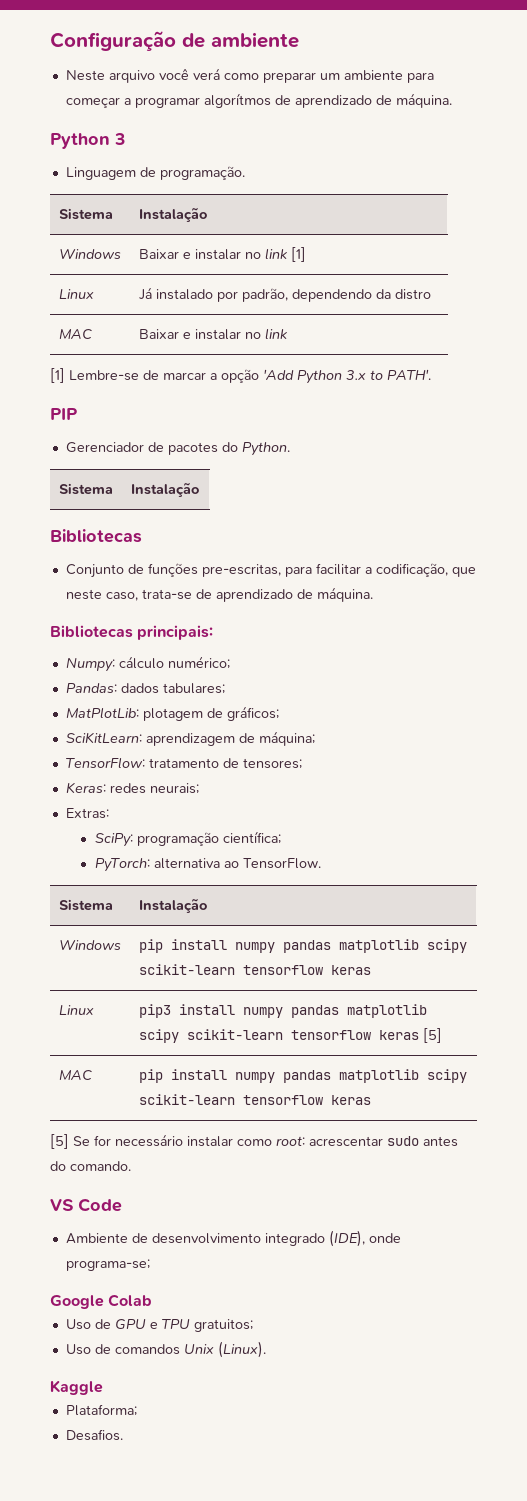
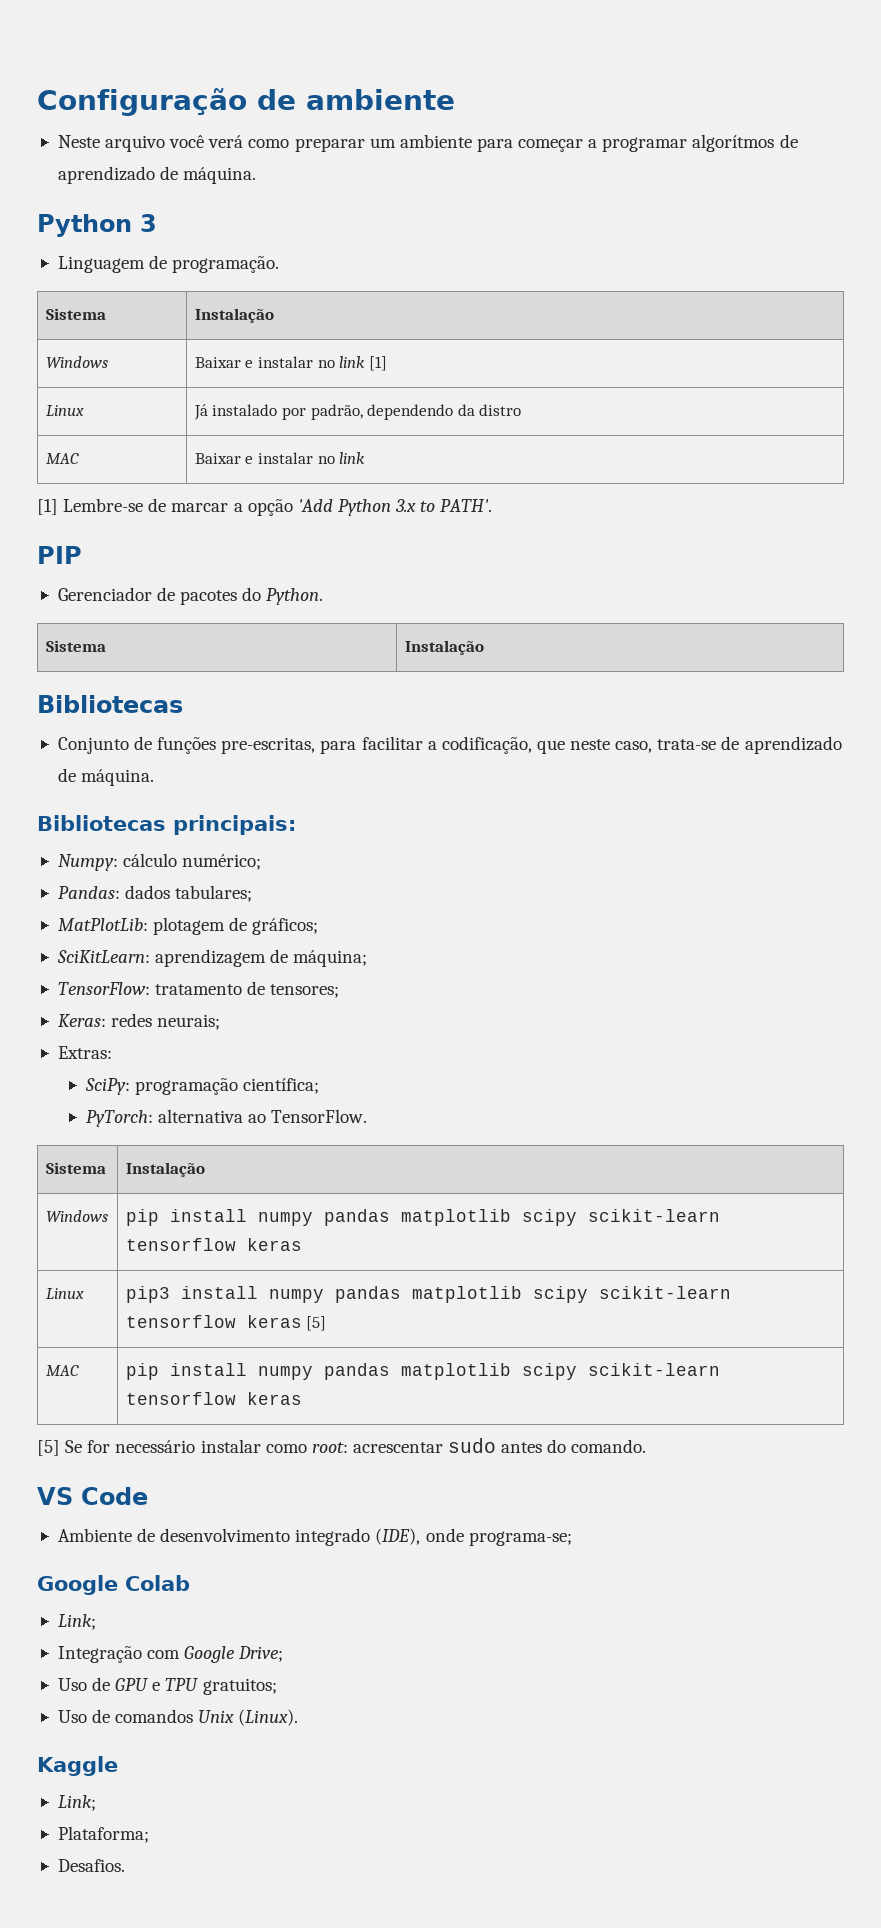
  Google Colab
+ Link;
+ Integração com Google Drive;
  Kaggle
+ Link;

